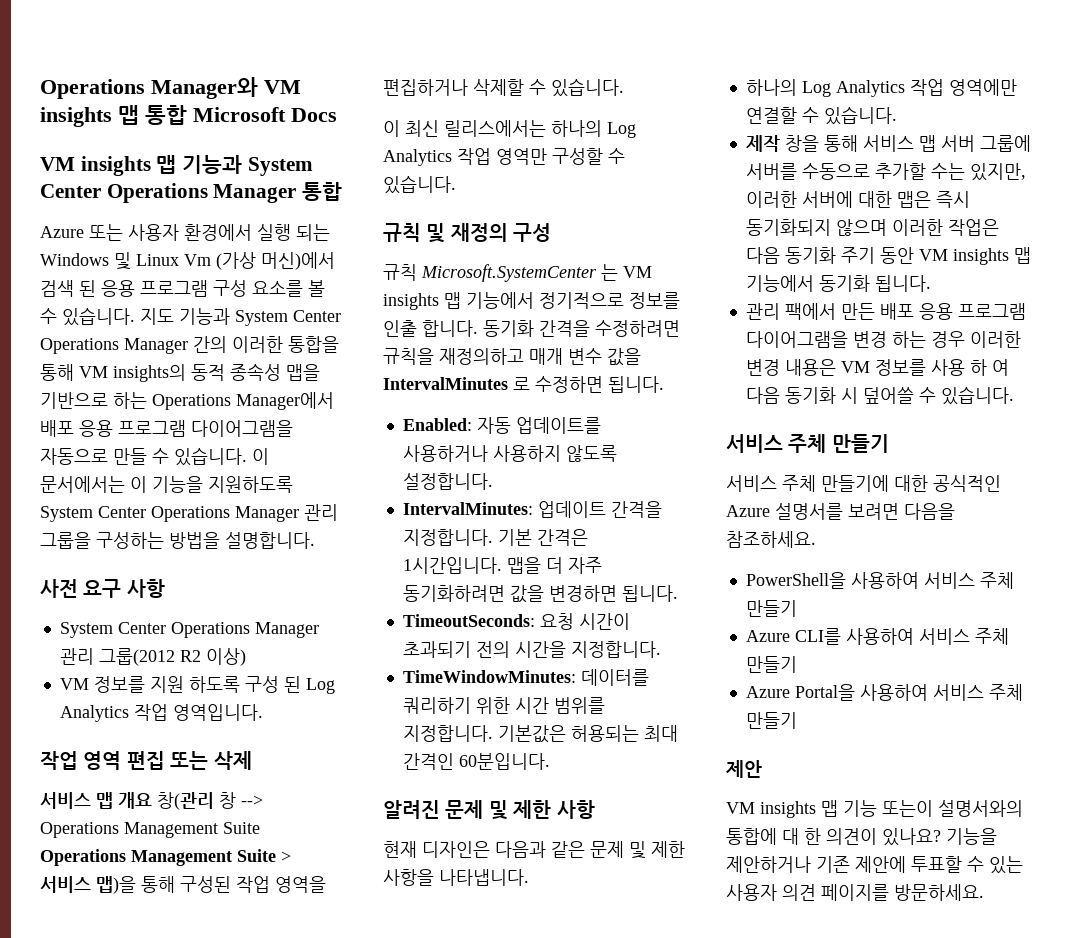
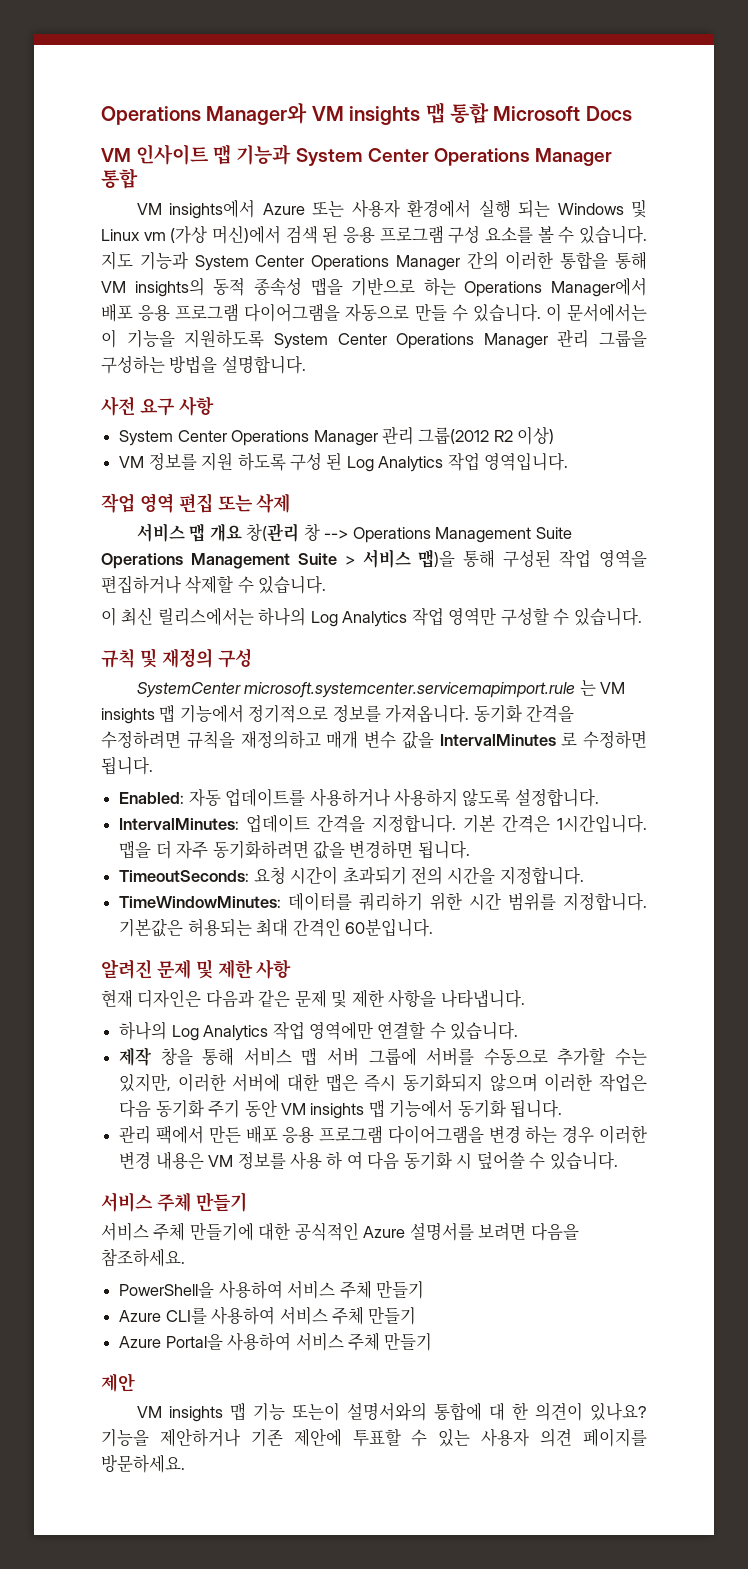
- VM insights 맵 기능과 System Center Operations Manager 통합
+ VM 인사이트 맵 기능과 System Center Operations Manager 통합
- Azure 또는 사용자 환경에서 실행 되는 Windows 및 Linux Vm (가상 머신)에서 검색 된 응용 프로그램 구성 요소를 볼 수 있습니다.
+ VM insights에서 Azure 또는 사용자 환경에서 실행 되는 Windows 및 Linux vm (가상 머신)에서 검색 된 응용 프로그램 구성 요소를 볼 수 있습니다.
- 규칙 Microsoft.SystemCenter 는 VM insights 맵 기능에서 정기적으로 정보를 인출 합니다.
+ SystemCenter microsoft.systemcenter.servicemapimport.rule 는 VM insights 맵 기능에서 정기적으로 정보를 가져옵니다.

